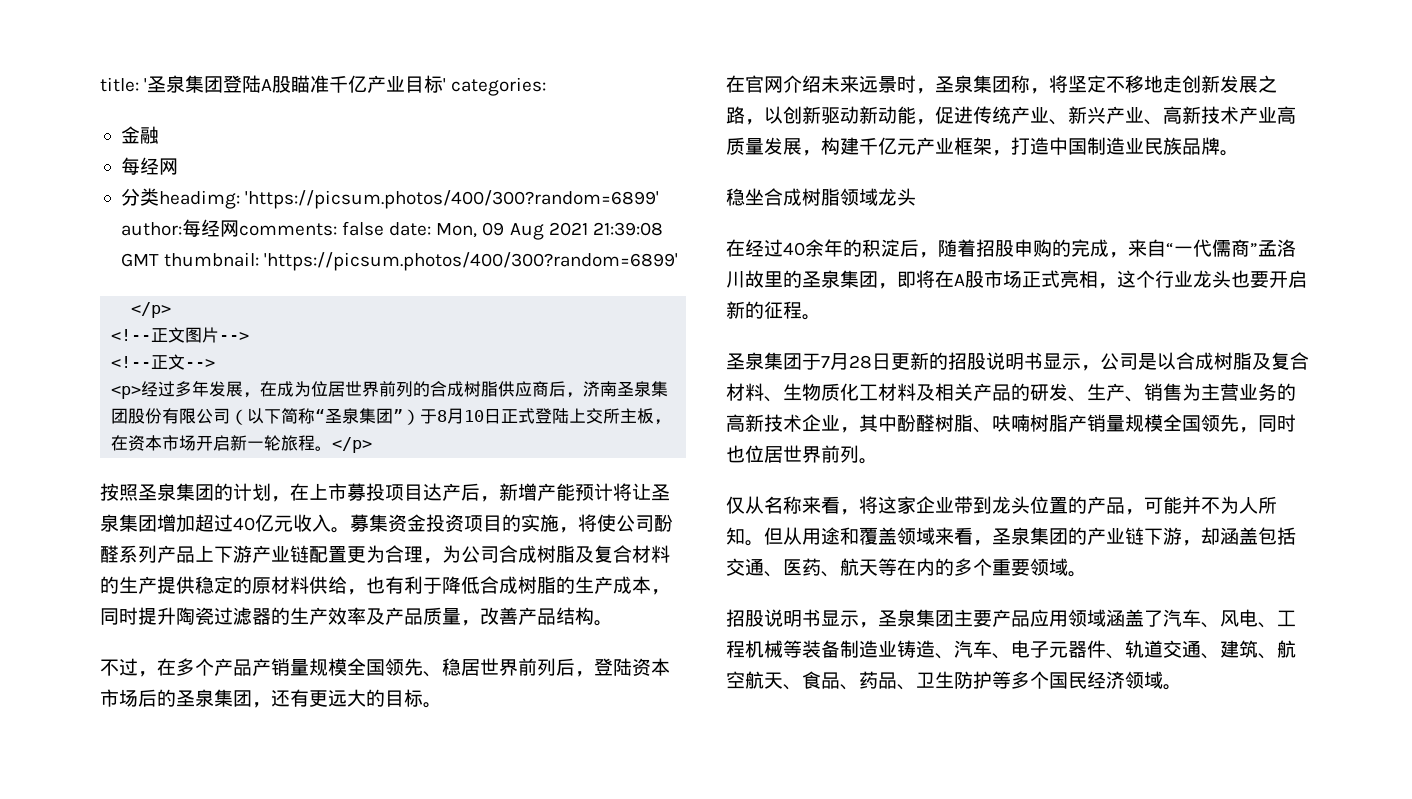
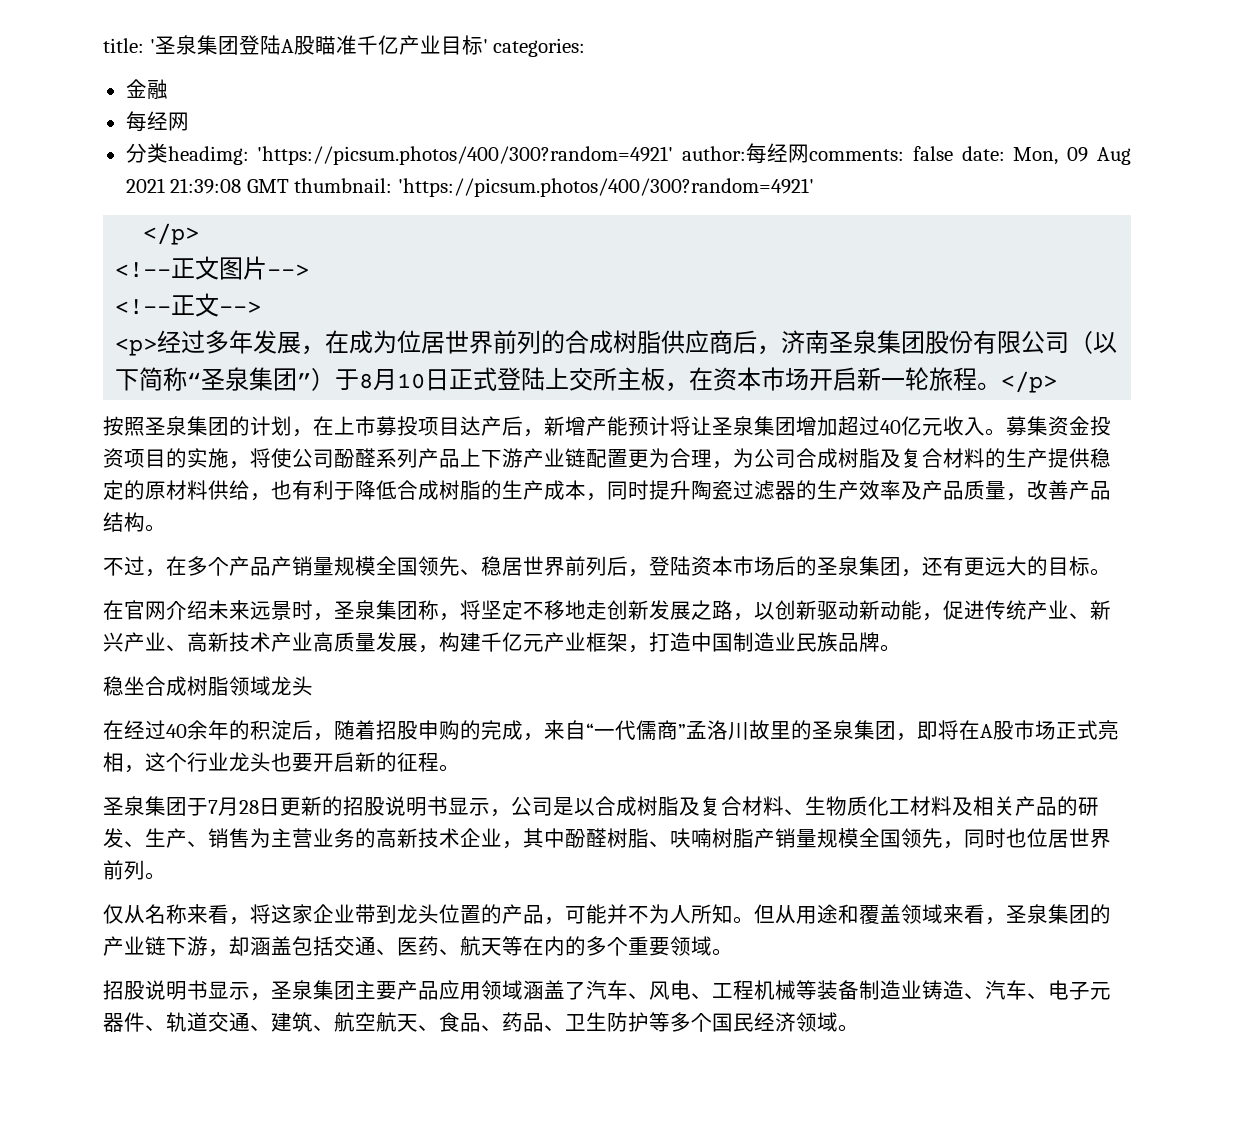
- 分类headimg: 'https://picsum.photos/400/300?random=6899' author:每经网comments: false date: Mon, 09 Aug 2021 21:39:08 GMT thumbnail: 'https://picsum.photos/400/300?random=6899'
+ 分类headimg: 'https://picsum.photos/400/300?random=4921' author:每经网comments: false date: Mon, 09 Aug 2021 21:39:08 GMT thumbnail: 'https://picsum.photos/400/300?random=4921'

